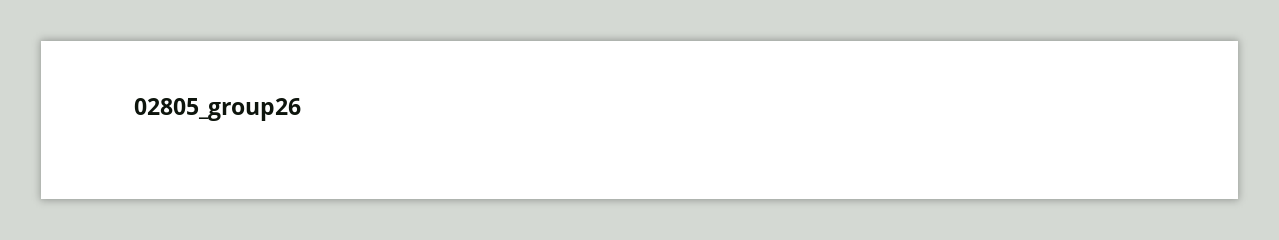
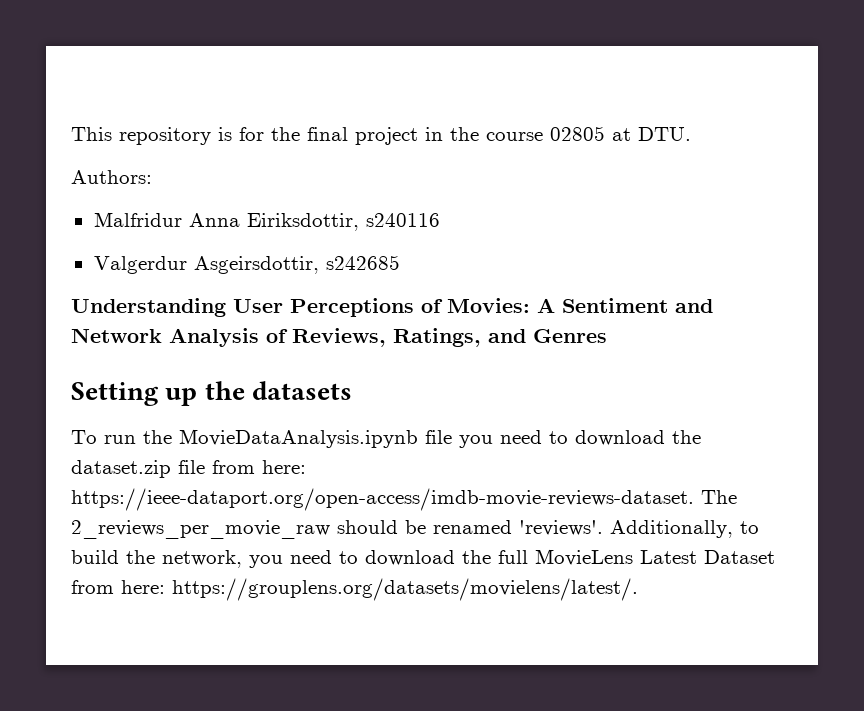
- 02805_group26
+ This repository is for the final project in the course 02805 at DTU.
+ Authors:
+ Malfridur Anna Eiriksdottir, s240116
+ Valgerdur Asgeirsdottir, s242685
+ Understanding User Perceptions of Movies: A Sentiment and Network Analysis of Reviews, Ratings, and Genres
+ Setting up the datasets
+ To run the MovieDataAnalysis.ipynb file you need to download the dataset.zip file from here: https://ieee-dataport.org/open-access/imdb-movie-reviews-dataset. The 2_reviews_per_movie_raw should be renamed 'reviews'. Additionally, to build the network, you need to download the full MovieLens Latest Dataset from here: https://grouplens.org/datasets/movielens/latest/.

